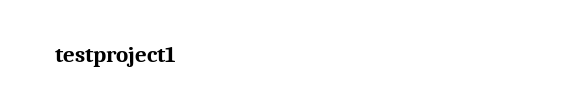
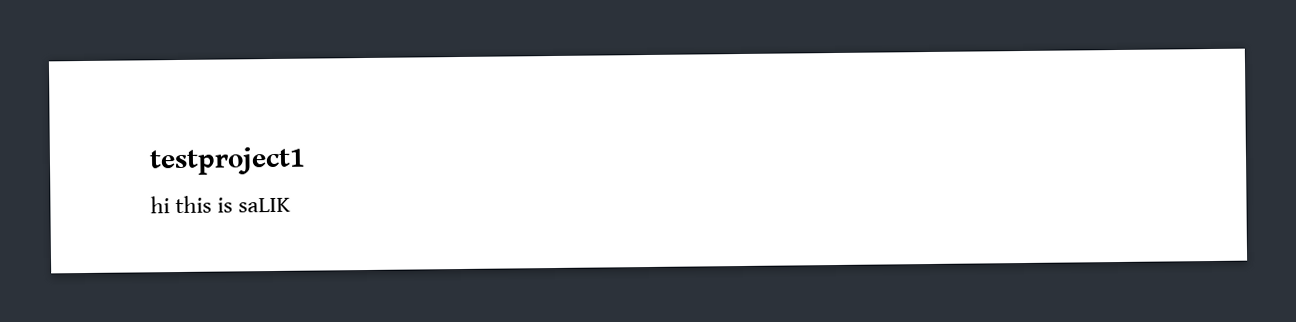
+ hi this is saLIK

